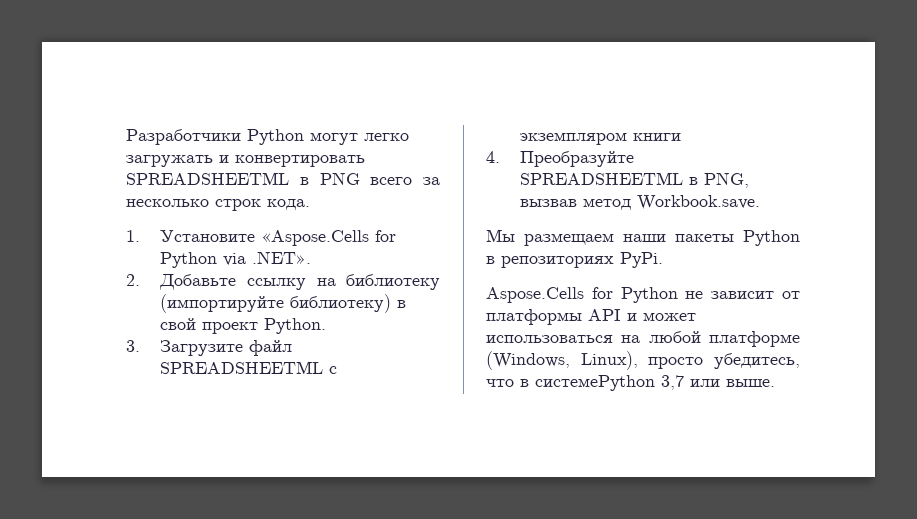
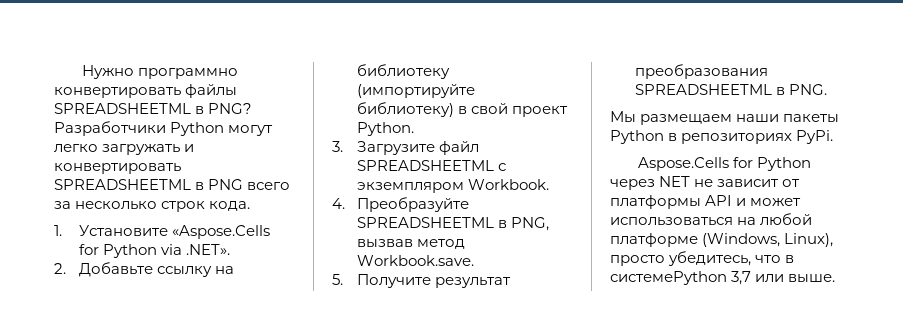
+ Нужно программно конвертировать файлы SPREADSHEETML в PNG?
- 3. Загрузите файл SPREADSHEETML с экземпляром книги
+ 3. Загрузите файл SPREADSHEETML с экземпляром Workbook.
+ 5. Получите результат преобразования SPREADSHEETML в PNG.
- Aspose.Cells for Python не зависит от платформы API и может использоваться на любой платформе (Windows, Linux), просто убедитесь, что в системеPython 3,7 или выше.
+ Aspose.Cells for Python через NET не зависит от платформы API и может использоваться на любой платформе (Windows, Linux), просто убедитесь, что в системеPython 3,7 или выше.

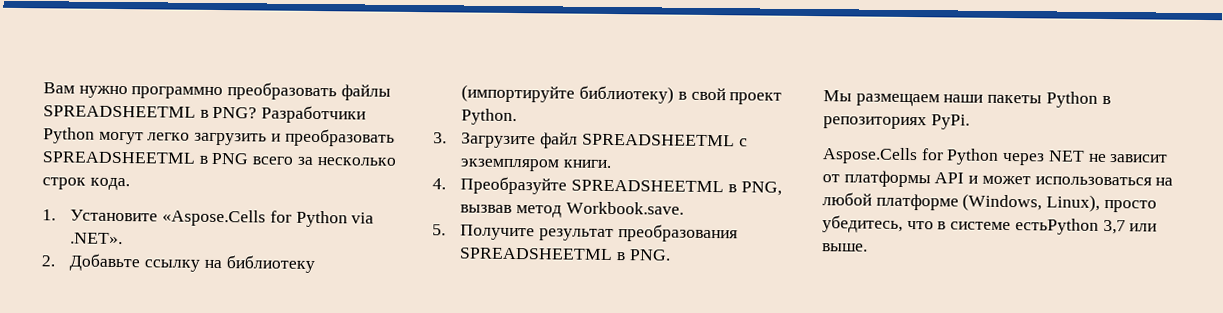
- Нужно программно конвертировать файлы SPREADSHEETML в PNG?
+ Вам нужно программно преобразовать файлы SPREADSHEETML в PNG?
- Разработчики Python могут легко загружать и конвертировать SPREADSHEETML в PNG всего за несколько строк кода.
+ Разработчики Python могут легко загрузить и преобразовать SPREADSHEETML в PNG всего за несколько строк кода.
- 3. Загрузите файл SPREADSHEETML с экземпляром Workbook.
+ 3. Загрузите файл SPREADSHEETML с экземпляром книги.
- Aspose.Cells for Python через NET не зависит от платформы API и может использоваться на любой платформе (Windows, Linux), просто убедитесь, что в системеPython 3,7 или выше.
+ Aspose.Cells for Python через NET не зависит от платформы API и может использоваться на любой платформе (Windows, Linux), просто убедитесь, что в системе естьPython 3,7 или выше.

